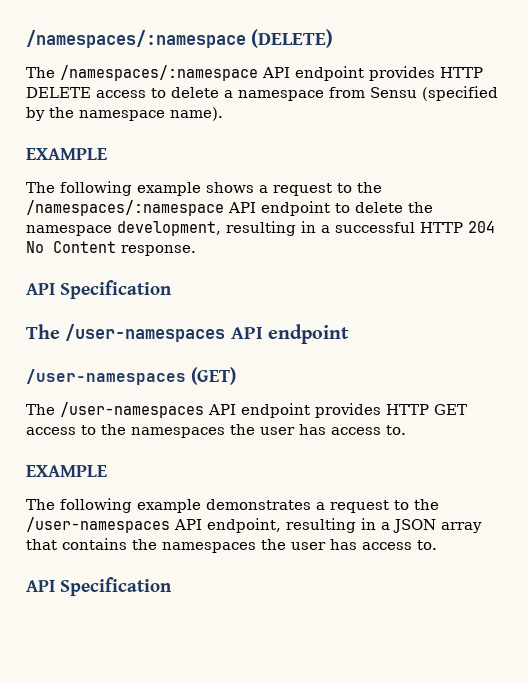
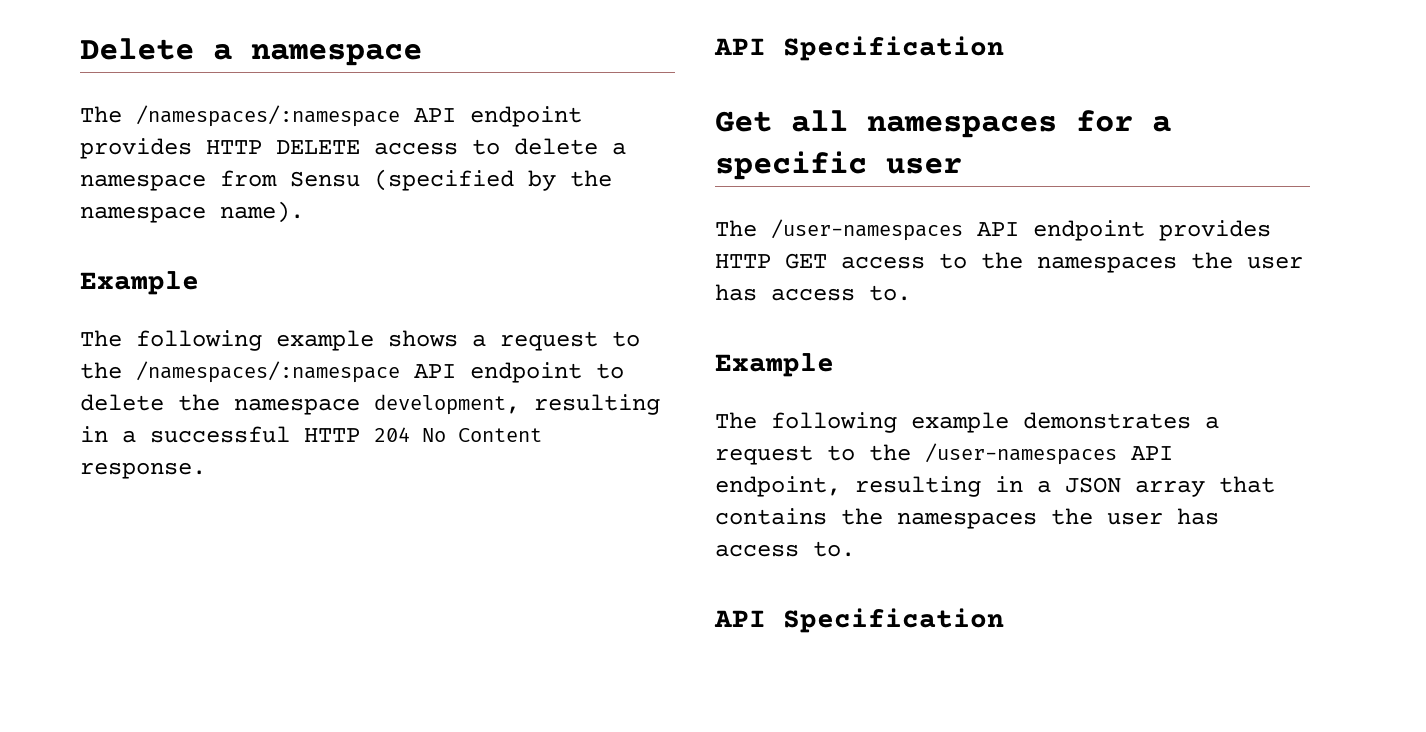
- /namespaces/:namespace (DELETE)
+ Delete a namespace
  The /namespaces/:namespace API endpoint provides HTTP DELETE access to delete a namespace from Sensu (specified by the namespace name).
- EXAMPLE
+ Example
  The following example shows a request to the /namespaces/:namespace API endpoint to delete the namespace development, resulting in a successful HTTP 204 No Content response.
  API Specification
- The /user-namespaces API endpoint
- /user-namespaces (GET)
+ Get all namespaces for a specific user
  The /user-namespaces API endpoint provides HTTP GET access to the namespaces the user has access to.
- EXAMPLE
+ Example

